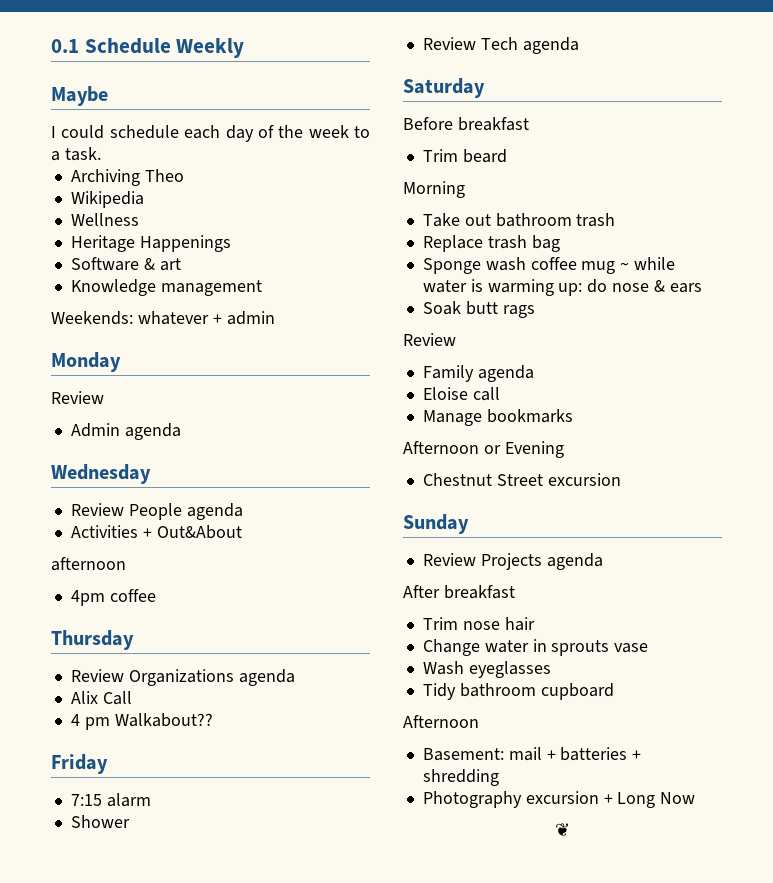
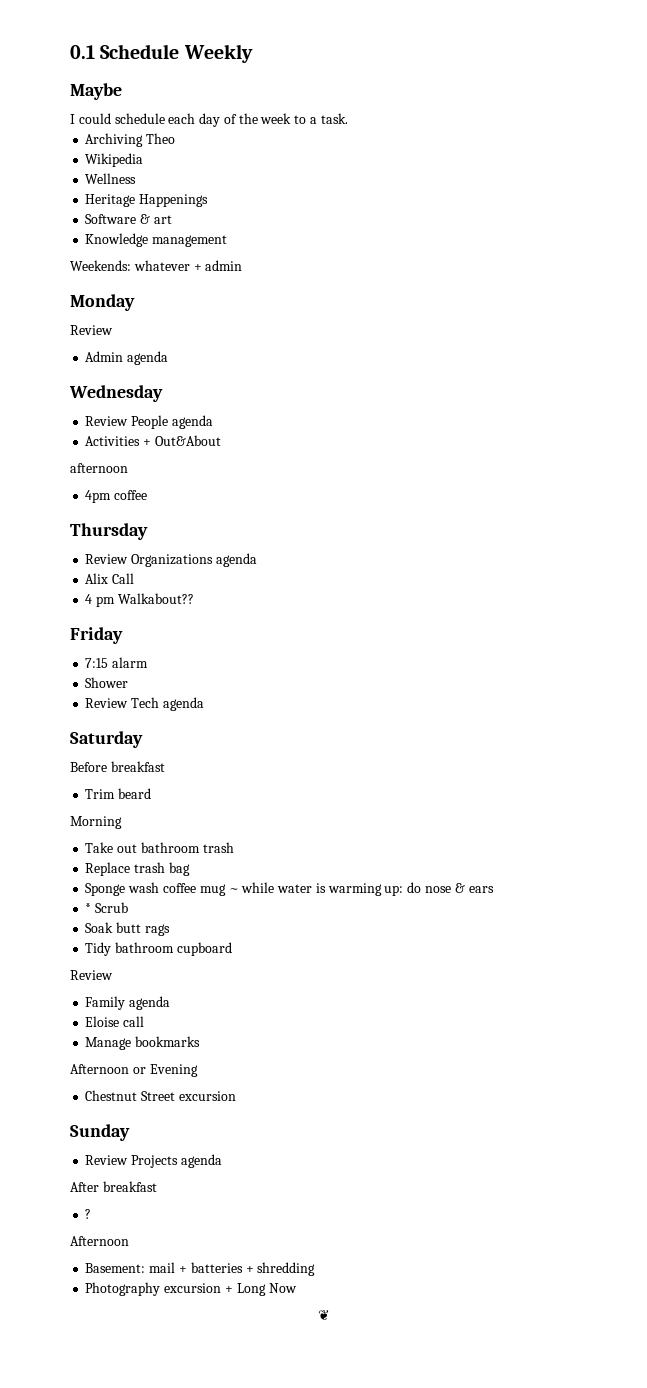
+ * Scrub
+ Tidy bathroom cupboard
- Trim nose hair
- Change water in sprouts vase
- Wash eyeglasses
- Tidy bathroom cupboard
+ ?

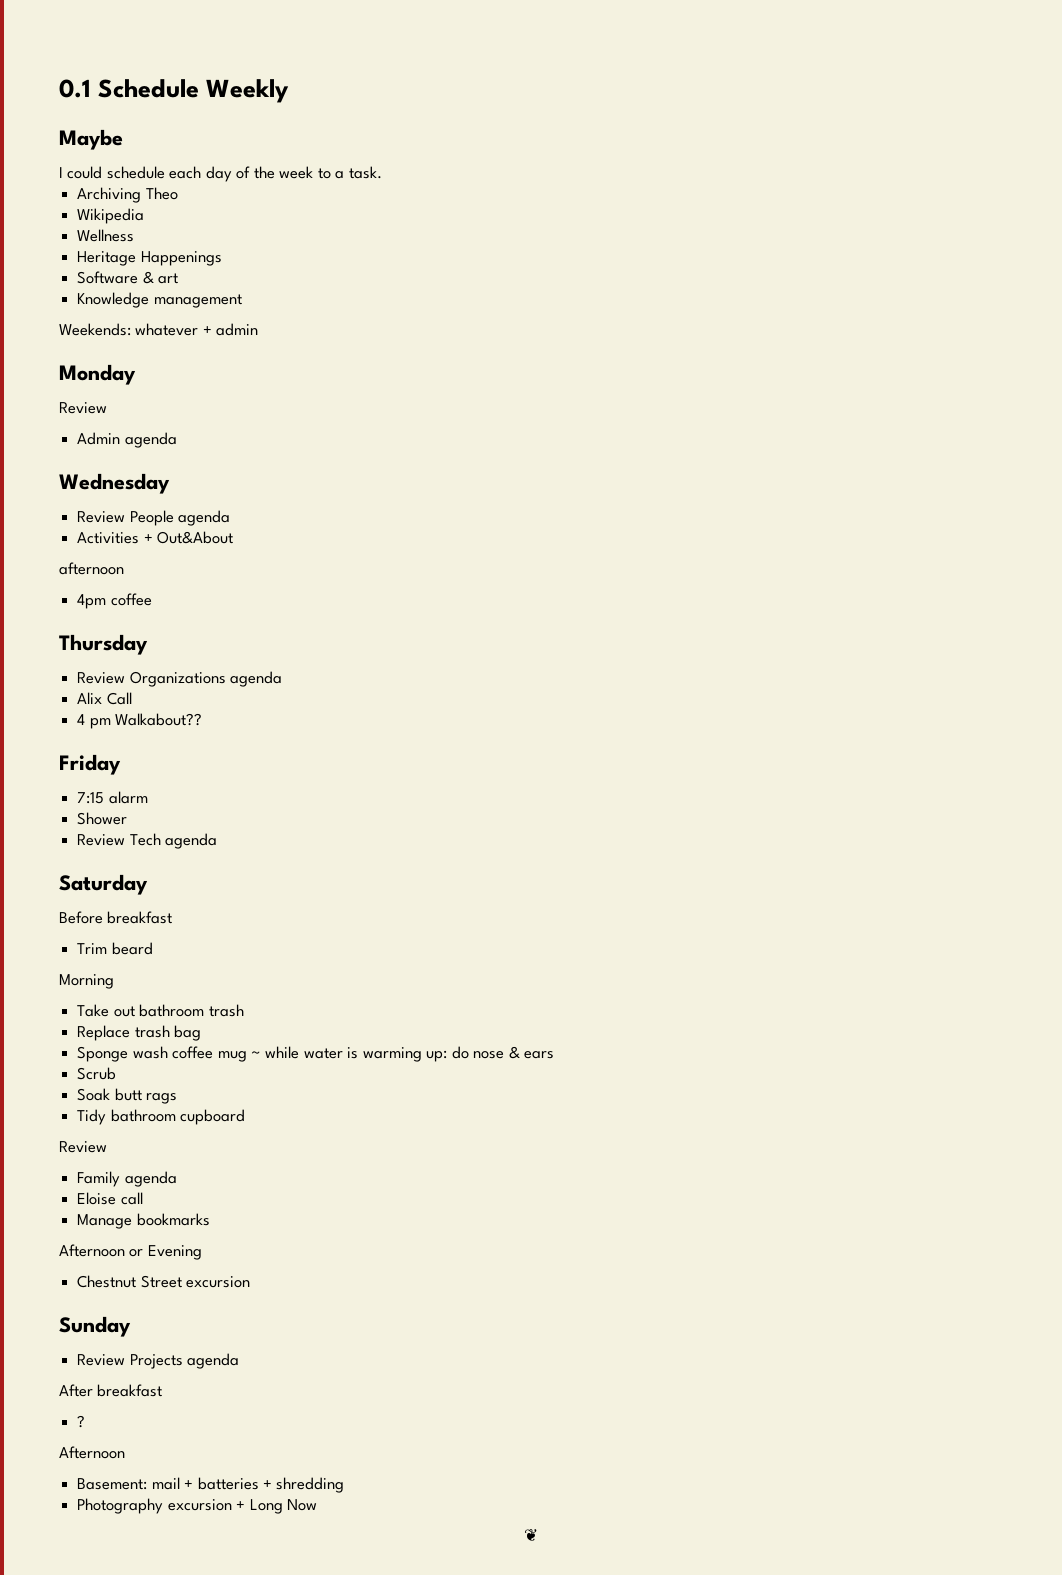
- * Scrub
+ Scrub

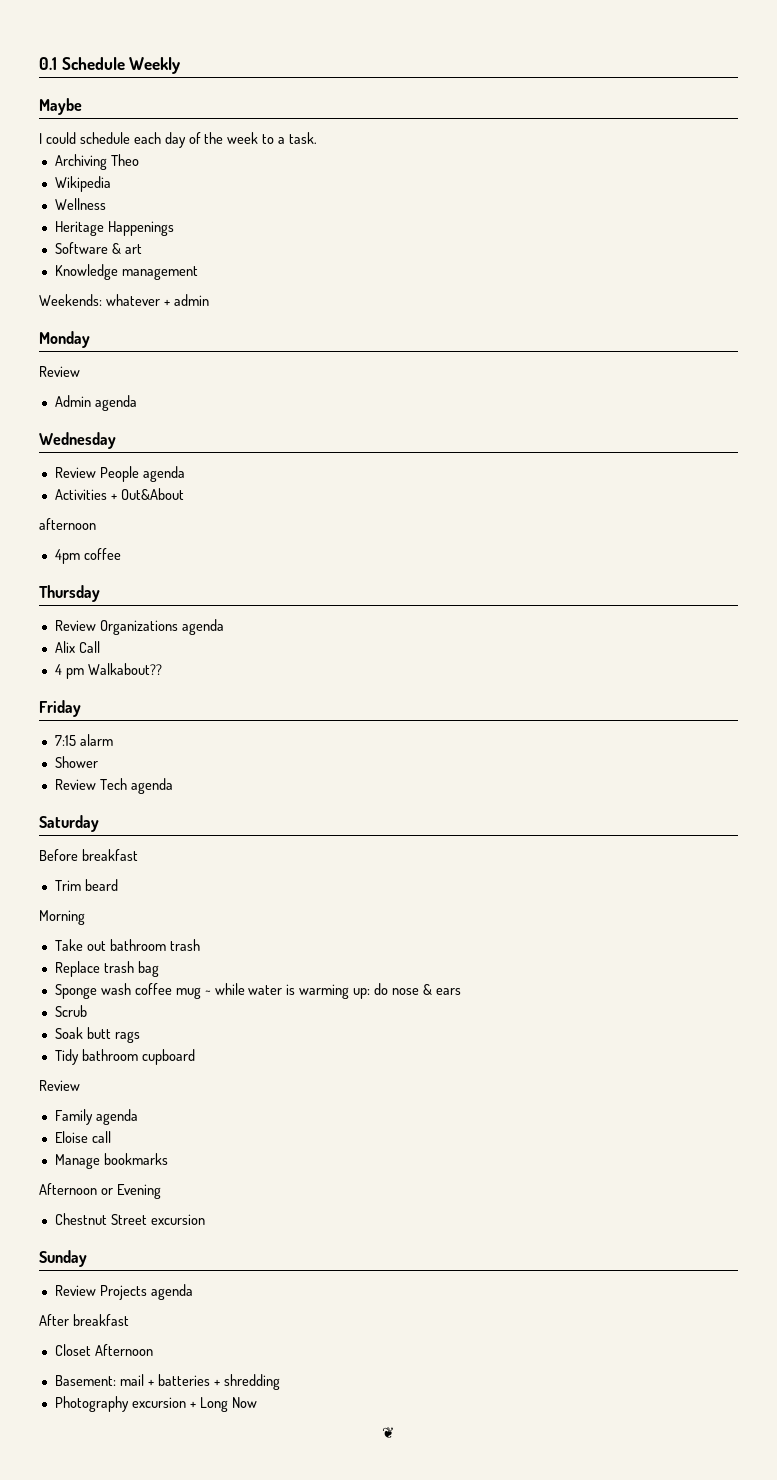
- ?
- Afternoon
+ Closet Afternoon

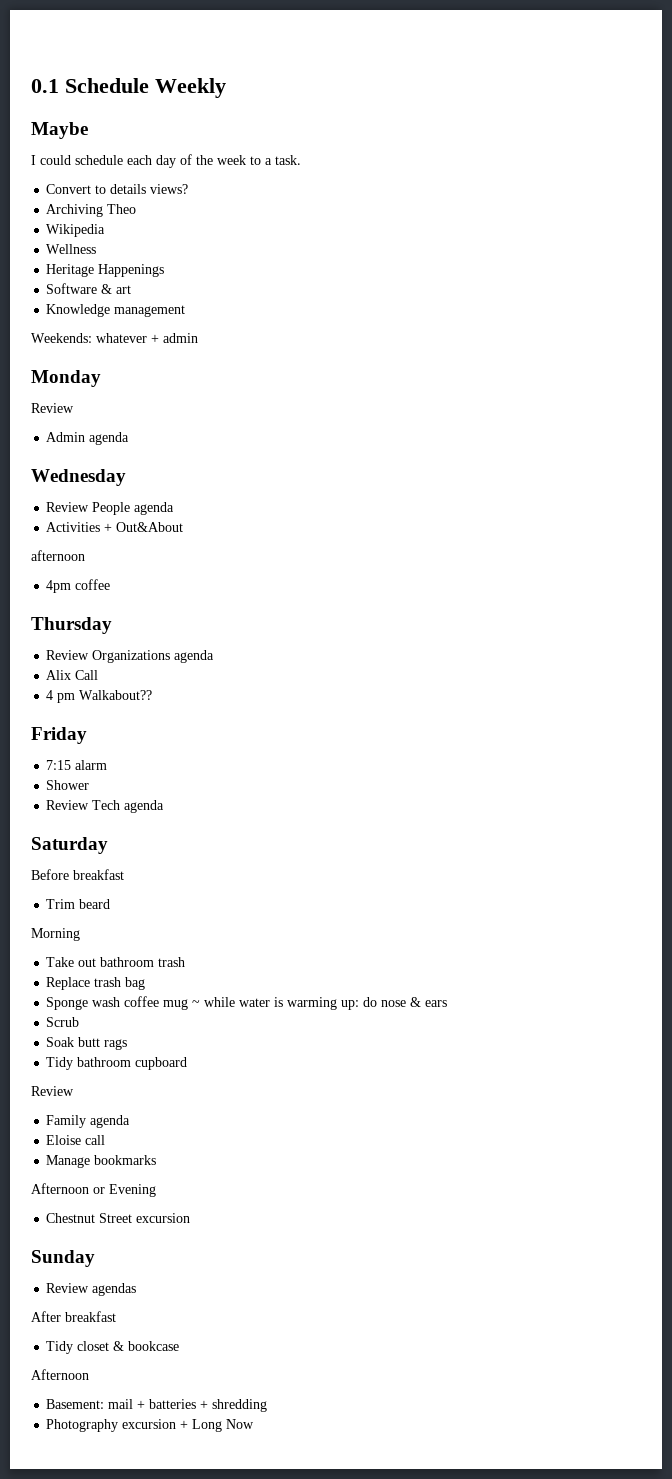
+ Convert to details views?
- Review Projects agenda
+ Review agendas
- Closet Afternoon
+ Tidy closet & bookcase
+ Afternoon
- ❦

